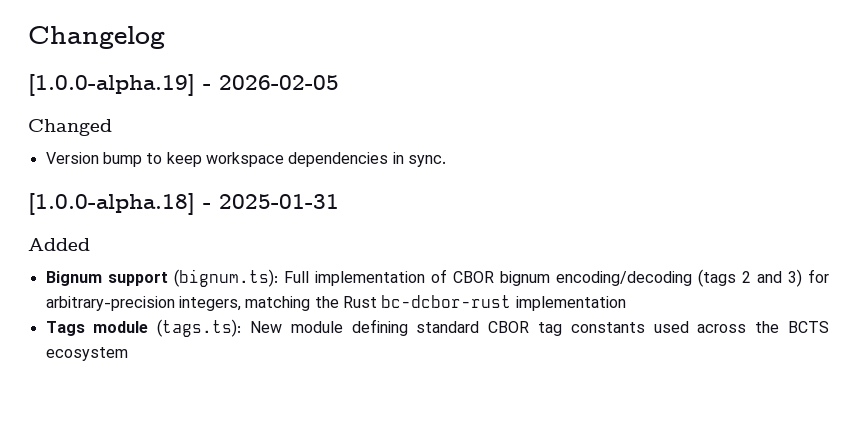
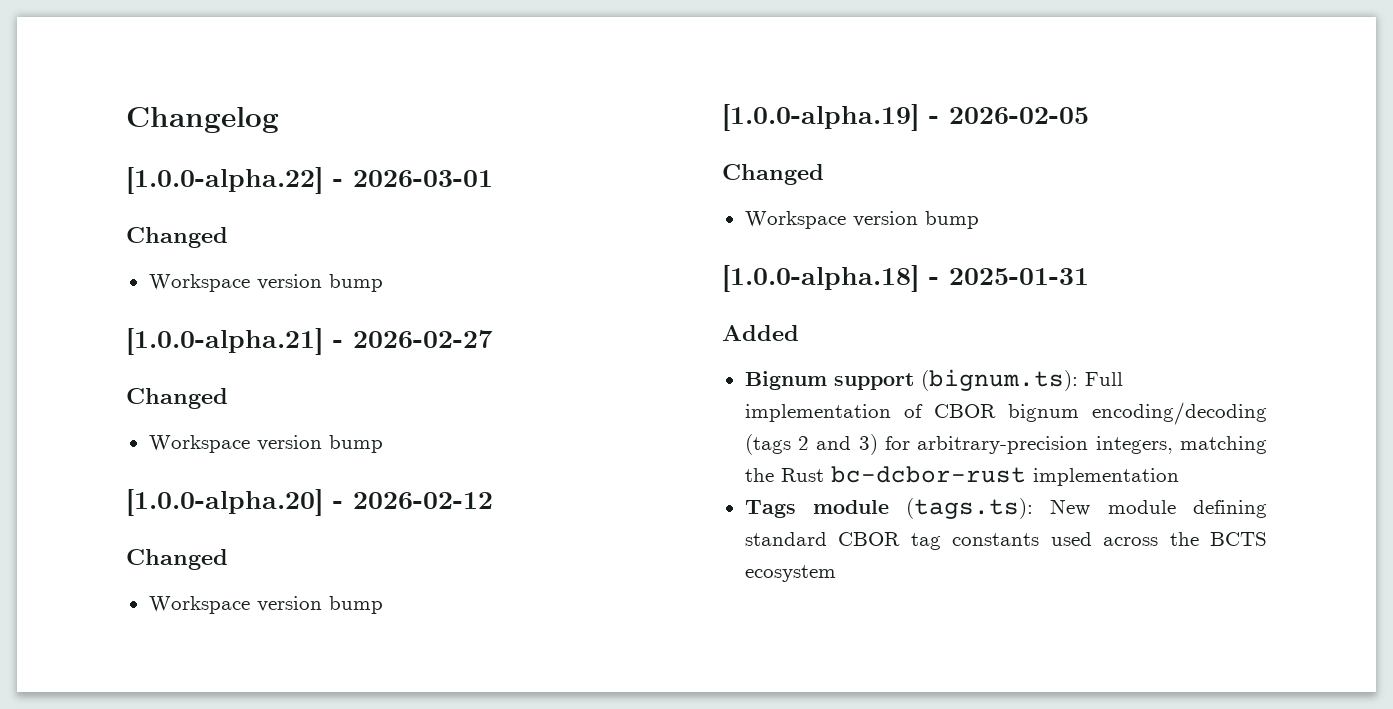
+ [1.0.0-alpha.22] - 2026-03-01
+ Changed
+ Workspace version bump
+ [1.0.0-alpha.21] - 2026-02-27
+ Changed
+ Workspace version bump
+ [1.0.0-alpha.20] - 2026-02-12
+ Changed
+ Workspace version bump
  [1.0.0-alpha.19] - 2026-02-05
  Changed
- Version bump to keep workspace dependencies in sync.
+ Workspace version bump

